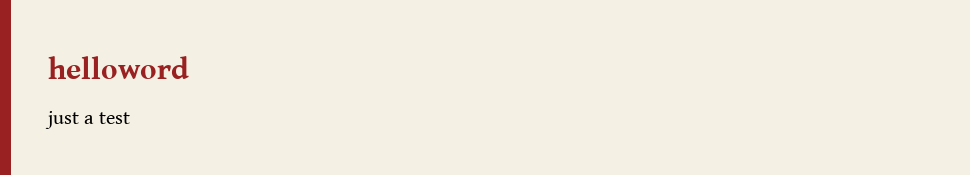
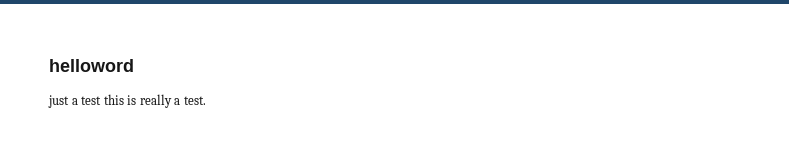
- just a test
+ just a test this is really a test.

